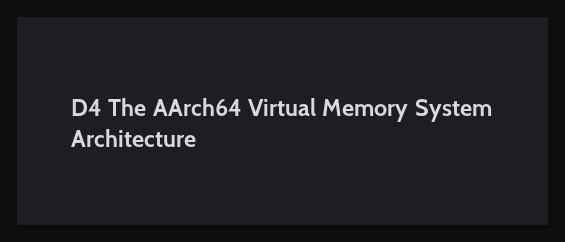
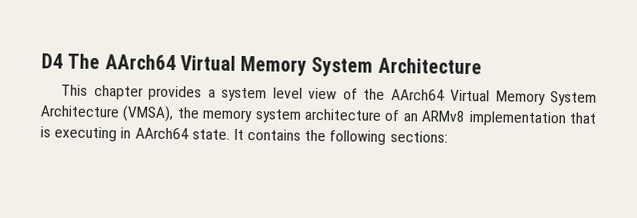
+ This chapter provides a system level view of the AArch64 Virtual Memory System Architecture (VMSA), the memory system architecture of an ARMv8 implementation that is executing in AArch64 state. It contains the following sections:

